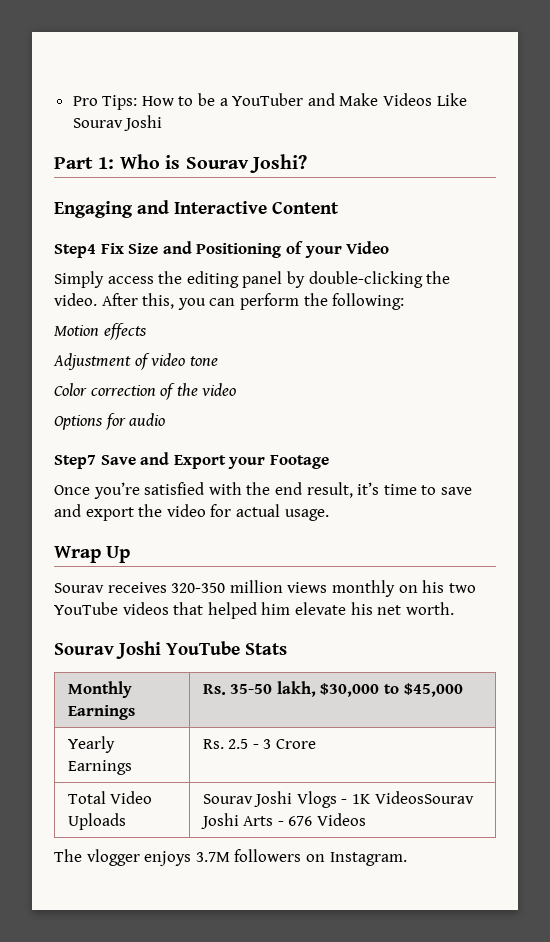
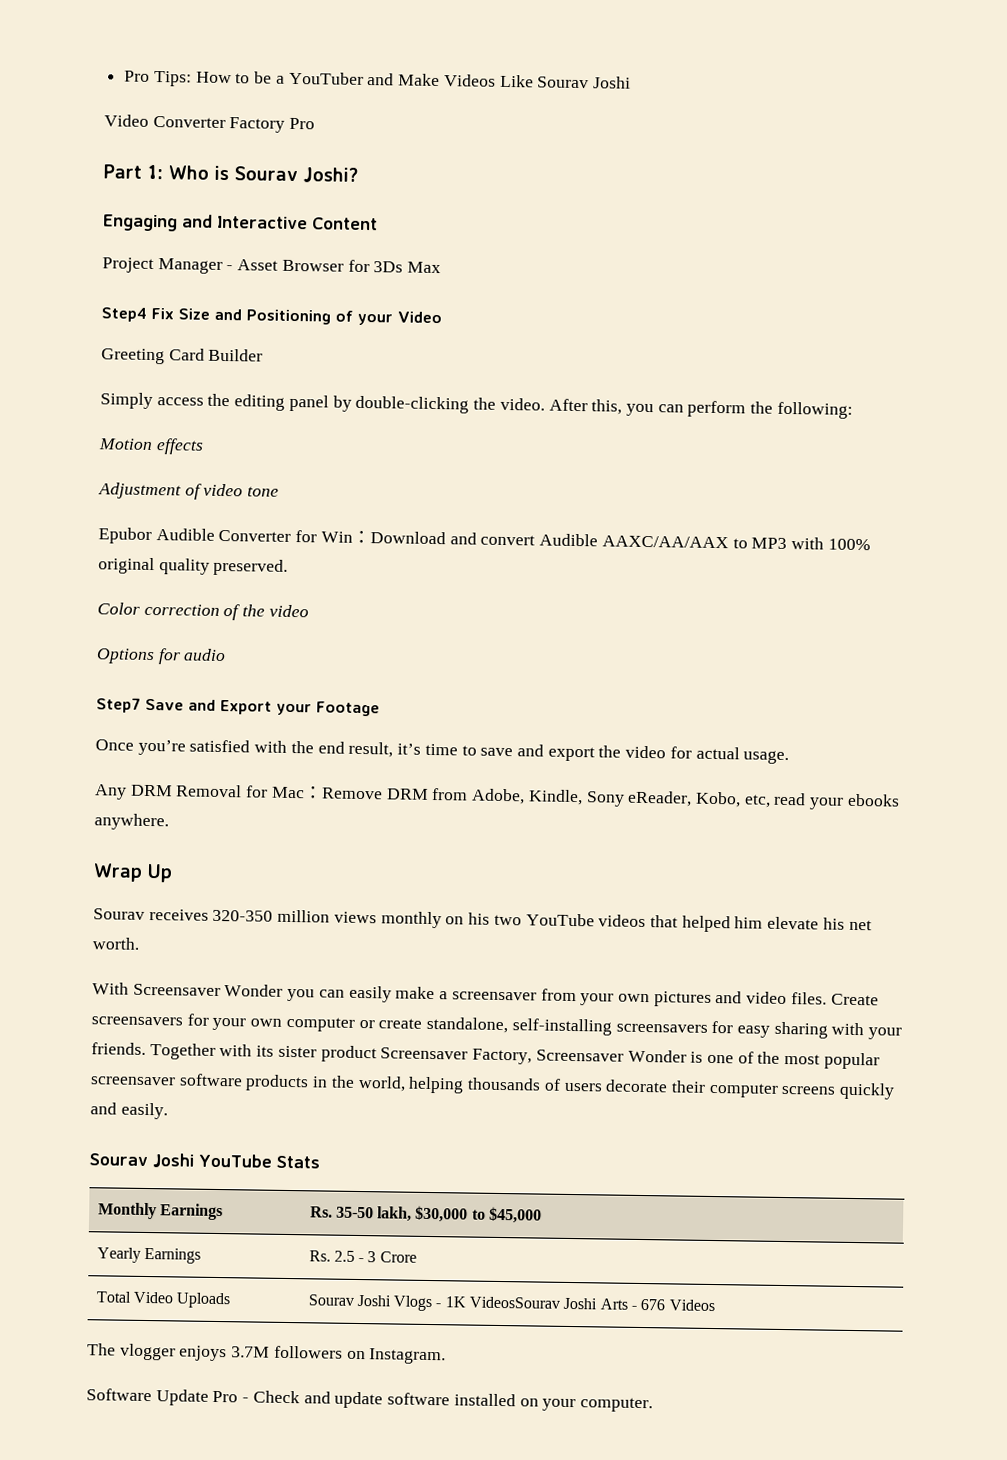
+ Video Converter Factory Pro
+ Project Manager - Asset Browser for 3Ds Max
+ Greeting Card Builder
+ Epubor Audible Converter for Win：Download and convert Audible AAXC/AA/AAX to MP3 with 100% original quality preserved.
+ Any DRM Removal for Mac：Remove DRM from Adobe, Kindle, Sony eReader, Kobo, etc, read your ebooks anywhere.
+ With Screensaver Wonder you can easily make a screensaver from your own pictures and video files. Create screensavers for your own computer or create standalone, self-installing screensavers for easy sharing with your friends. Together with its sister product Screensaver Factory, Screensaver Wonder is one of the most popular screensaver software products in the world, helping thousands of users decorate their computer screens quickly and easily.
+ Software Update Pro - Check and update software installed on your computer.

